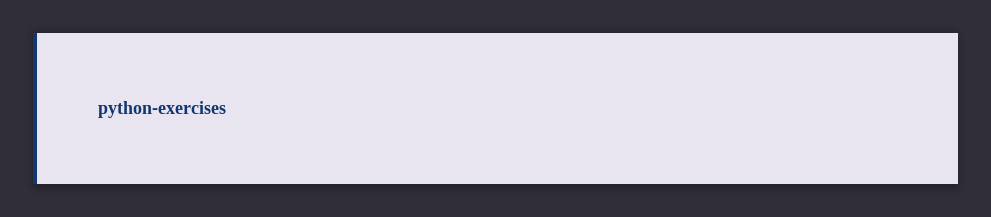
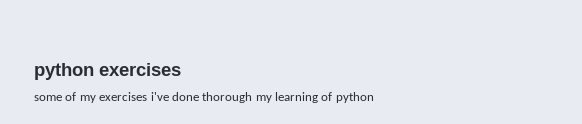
- python-exercises
+ python exercises
+ some of my exercises i've done thorough my learning of python

